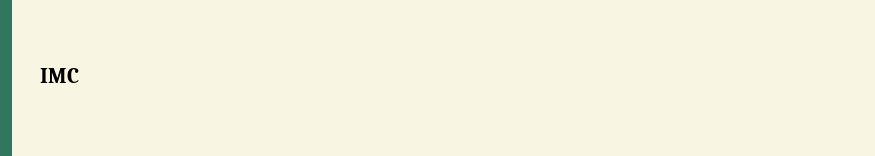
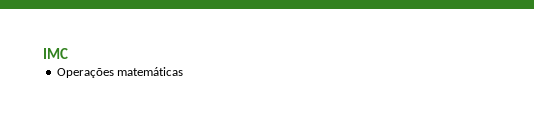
+ Operações matemáticas

